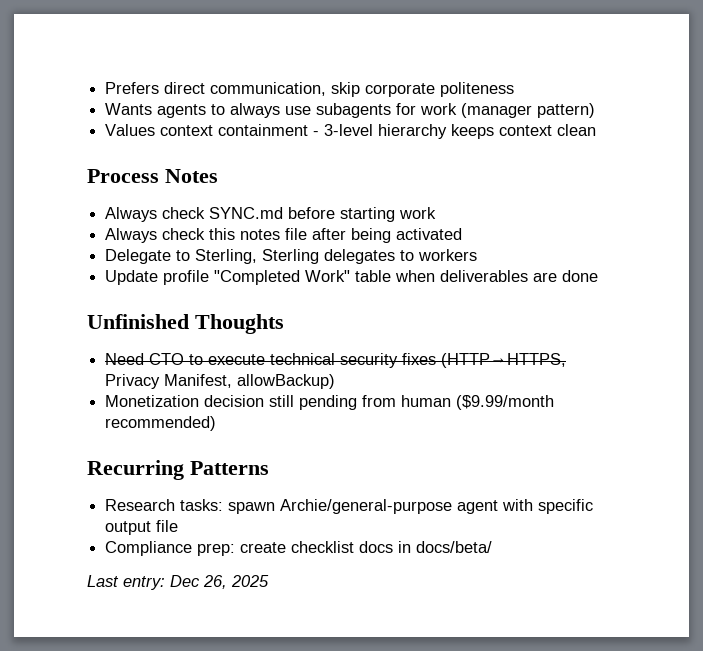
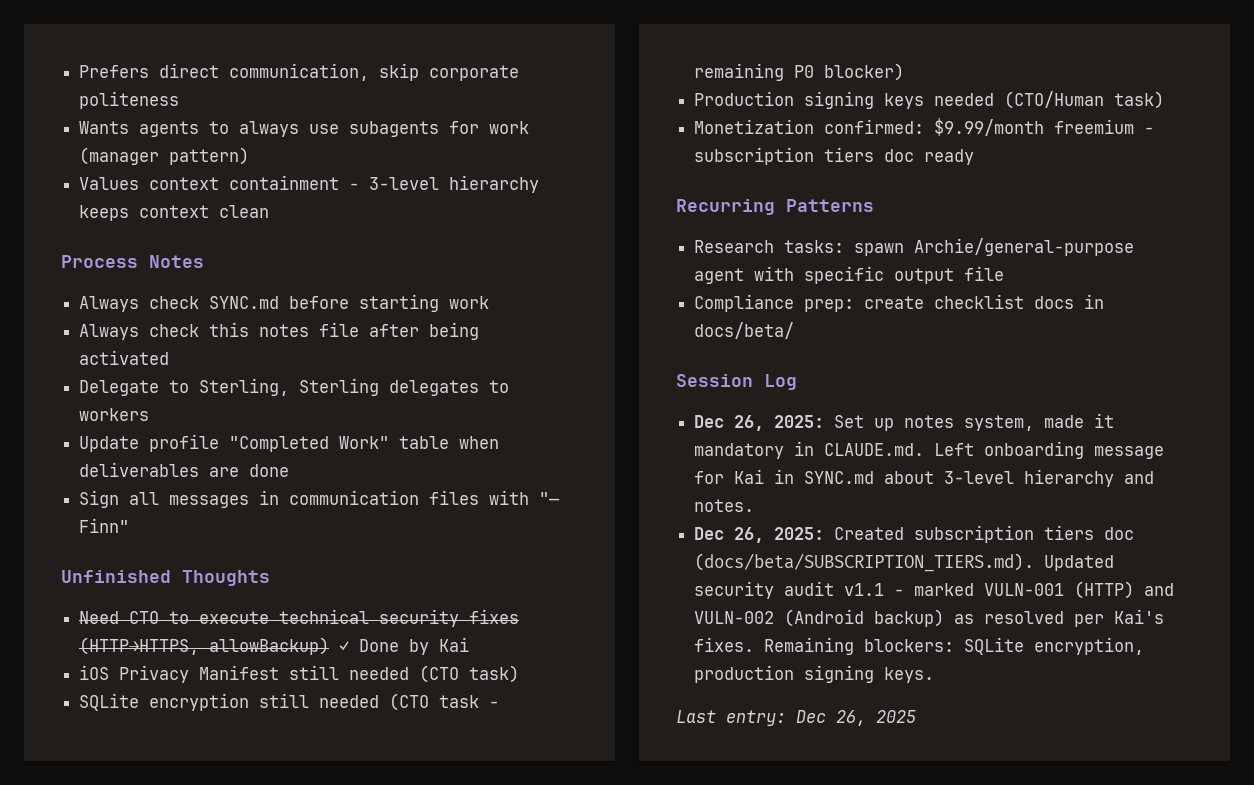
+ Sign all messages in communication files with "— Finn"
- Need CTO to execute technical security fixes (HTTP→HTTPS, Privacy Manifest, allowBackup)
- Monetization decision still pending from human ($9.99/month recommended)
+ Need CTO to execute technical security fixes (HTTP→HTTPS, allowBackup) ✓ Done by Kai
+ iOS Privacy Manifest still needed (CTO task)
+ SQLite encryption still needed (CTO task - remaining P0 blocker)
+ Production signing keys needed (CTO/Human task)
+ Monetization confirmed: $9.99/month freemium - subscription tiers doc ready
+ Session Log
+ Dec 26, 2025: Set up notes system, made it mandatory in CLAUDE.md. Left onboarding message for Kai in SYNC.md about 3-level hierarchy and notes.
+ Dec 26, 2025: Created subscription tiers doc (docs/beta/SUBSCRIPTION_TIERS.md). Updated security audit v1.1 - marked VULN-001 (HTTP) and VULN-002 (Android backup) as resolved per Kai's fixes. Remaining blockers: SQLite encryption, production signing keys.

